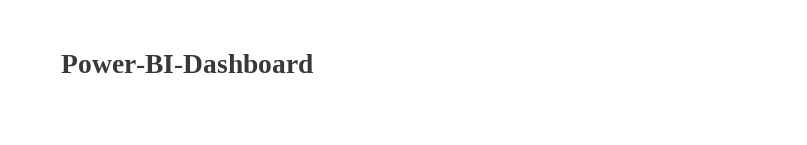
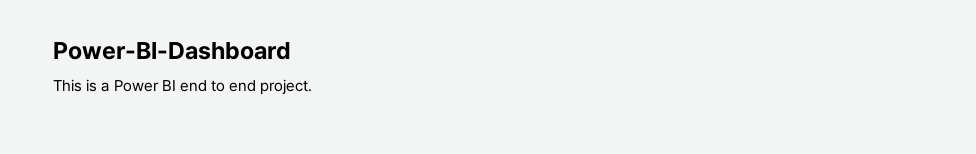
+ This is a Power BI end to end project.

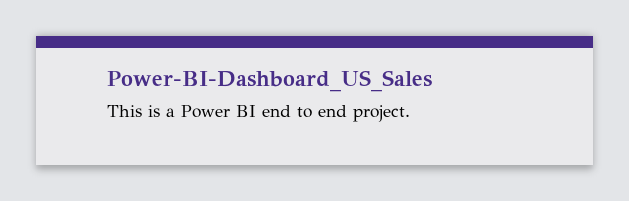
- Power-BI-Dashboard
+ Power-BI-Dashboard_US_Sales

